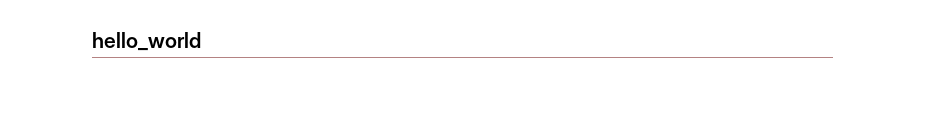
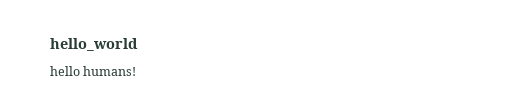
+ hello humans!

